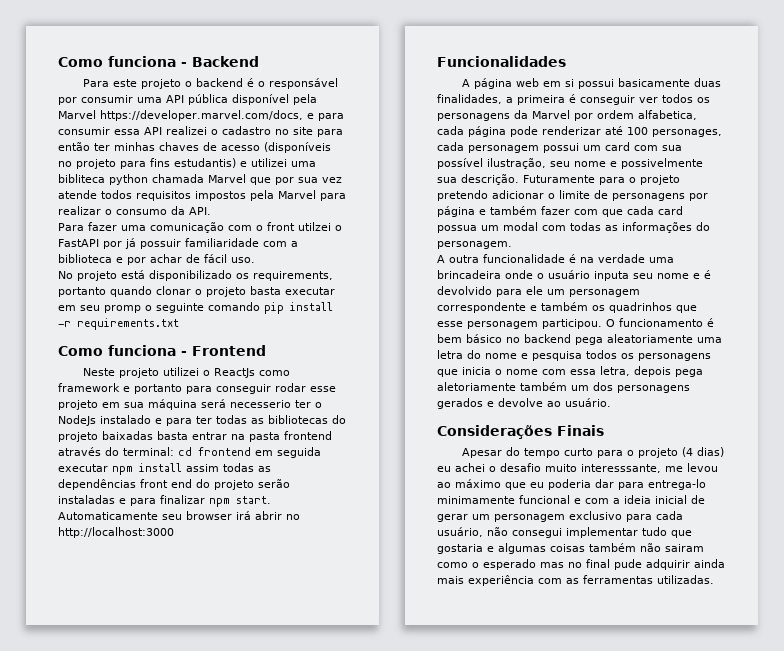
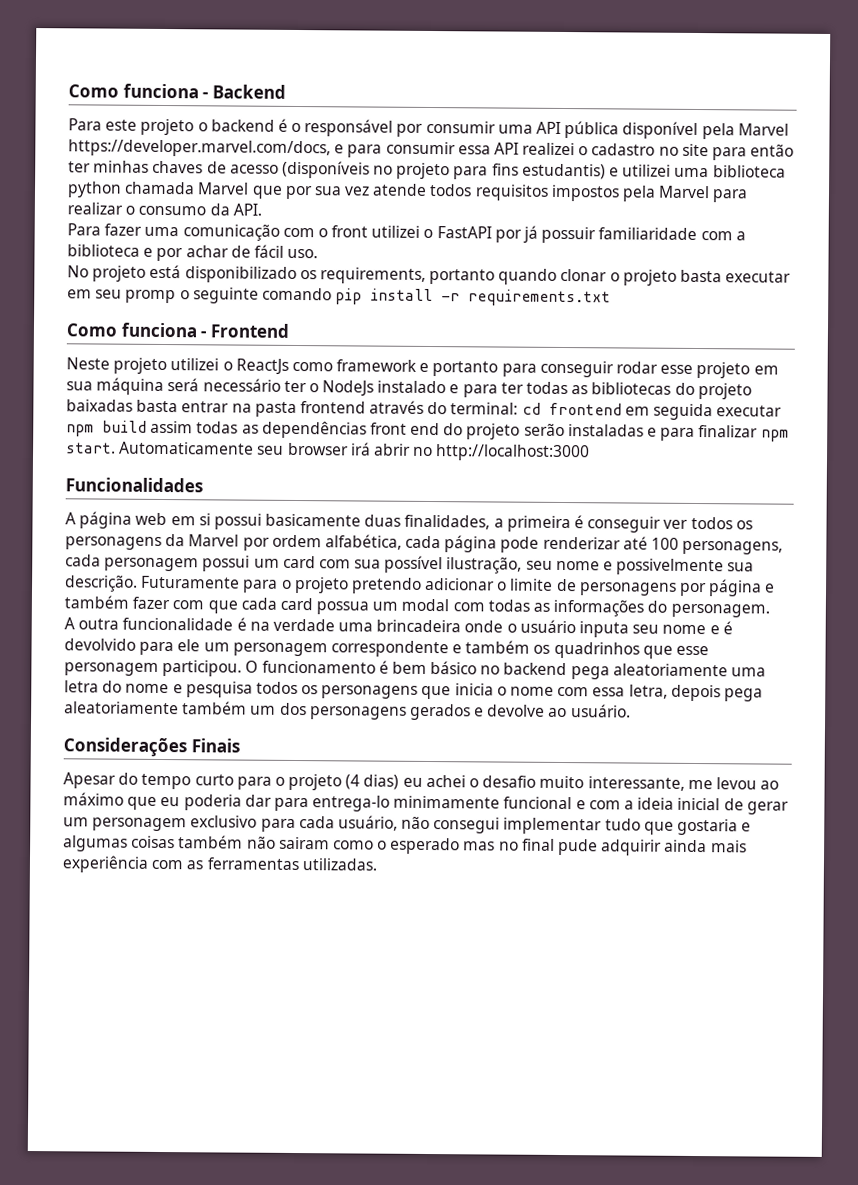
- Para este projeto o backend é o responsável por consumir uma API pública disponível pela Marvel https://developer.marvel.com/docs, e para consumir essa API realizei o cadastro no site para então ter minhas chaves de acesso (disponíveis no projeto para fins estudantis) e utilizei uma bibliteca python chamada Marvel que por sua vez atende todos requisitos impostos pela Marvel para realizar o consumo da API.
+ Para este projeto o backend é o responsável por consumir uma API pública disponível pela Marvel https://developer.marvel.com/docs, e para consumir essa API realizei o cadastro no site para então ter minhas chaves de acesso (disponíveis no projeto para fins estudantis) e utilizei uma biblioteca python chamada Marvel que por sua vez atende todos requisitos impostos pela Marvel para realizar o consumo da API.
- Para fazer uma comunicação com o front utilzei o FastAPI por já possuir familiaridade com a biblioteca e por achar de fácil uso.
+ Para fazer uma comunicação com o front utilizei o FastAPI por já possuir familiaridade com a biblioteca e por achar de fácil uso.
- Neste projeto utilizei o ReactJs como framework e portanto para conseguir rodar esse projeto em sua máquina será necesserio ter o NodeJs instalado e para ter todas as bibliotecas do projeto baixadas basta entrar na pasta frontend através do terminal: cd frontend em seguida executar npm install assim todas as dependências front end do projeto serão instaladas e para finalizar npm start.
+ Neste projeto utilizei o ReactJs como framework e portanto para conseguir rodar esse projeto em sua máquina será necessário ter o NodeJs instalado e para ter todas as bibliotecas do projeto baixadas basta entrar na pasta frontend através do terminal: cd frontend em seguida executar npm build assim todas as dependências front end do projeto serão instaladas e para finalizar npm start.
- A página web em si possui basicamente duas finalidades, a primeira é conseguir ver todos os personagens da Marvel por ordem alfabetica, cada página pode renderizar até 100 personages, cada personagem possui um card com sua possível ilustração, seu nome e possivelmente sua descrição.
+ A página web em si possui basicamente duas finalidades, a primeira é conseguir ver todos os personagens da Marvel por ordem alfabética, cada página pode renderizar até 100 personagens, cada personagem possui um card com sua possível ilustração, seu nome e possivelmente sua descrição.
- O funcionamento é bem básico no backend pega aleatoriamente uma letra do nome e pesquisa todos os personagens que inicia o nome com essa letra, depois pega aletoriamente também um dos personagens gerados e devolve ao usuário.
+ O funcionamento é bem básico no backend pega aleatoriamente uma letra do nome e pesquisa todos os personagens que inicia o nome com essa letra, depois pega aleatoriamente também um dos personagens gerados e devolve ao usuário.
- Apesar do tempo curto para o projeto (4 dias) eu achei o desafio muito interesssante, me levou ao máximo que eu poderia dar para entrega-lo minimamente funcional e com a ideia inicial de gerar um personagem exclusivo para cada usuário, não consegui implementar tudo que gostaria e algumas coisas também não sairam como o esperado mas no final pude adquirir ainda mais experiência com as ferramentas utilizadas.
+ Apesar do tempo curto para o projeto (4 dias) eu achei o desafio muito interessante, me levou ao máximo que eu poderia dar para entrega-lo minimamente funcional e com a ideia inicial de gerar um personagem exclusivo para cada usuário, não consegui implementar tudo que gostaria e algumas coisas também não sairam como o esperado mas no final pude adquirir ainda mais experiência com as ferramentas utilizadas.

